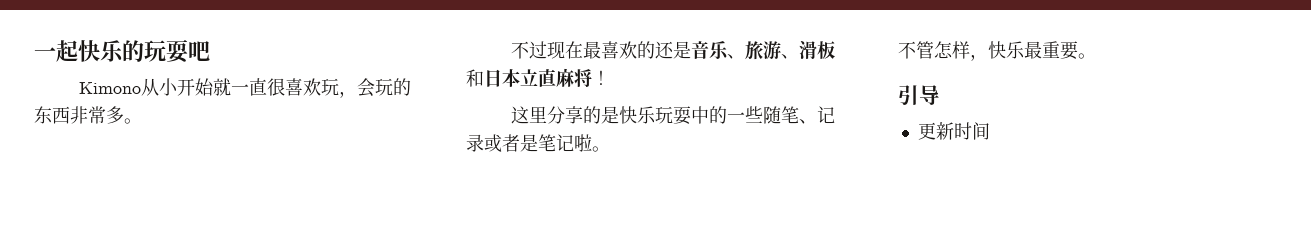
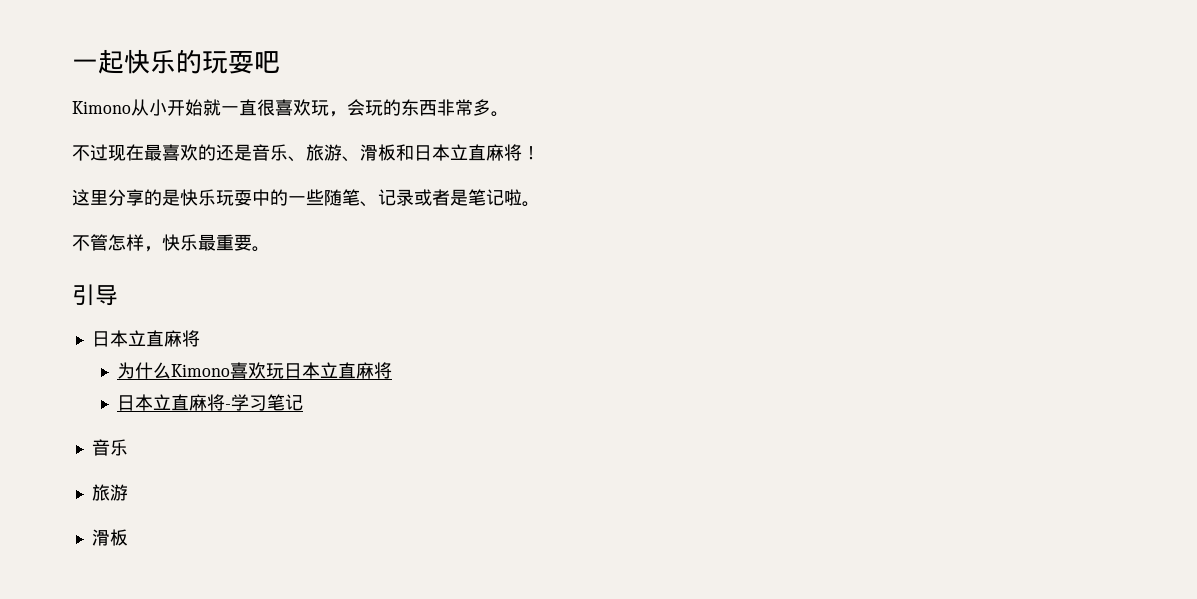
  引导
- 更新时间
+ 日本立直麻将
+ 为什么Kimono喜欢玩日本立直麻将
+ 日本立直麻将-学习笔记
+ 音乐
+ 旅游
+ 滑板

